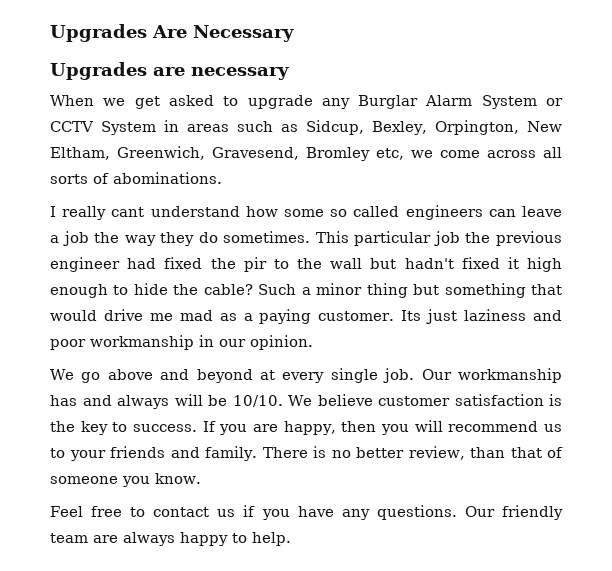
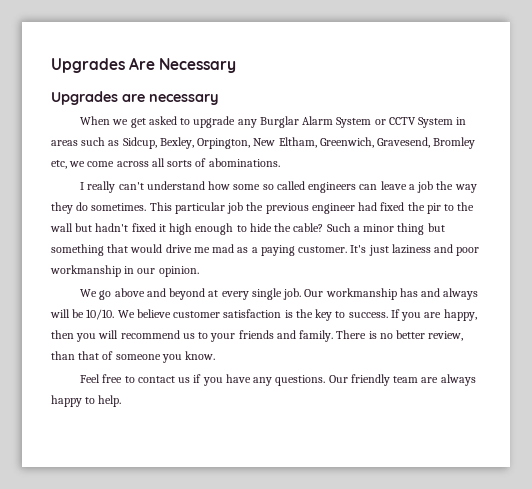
- I really cant understand how some so called engineers can leave a job the way they do sometimes.
+ I really can't understand how some so called engineers can leave a job the way they do sometimes.
- Its just laziness and poor workmanship in our opinion.
+ It's just laziness and poor workmanship in our opinion.

